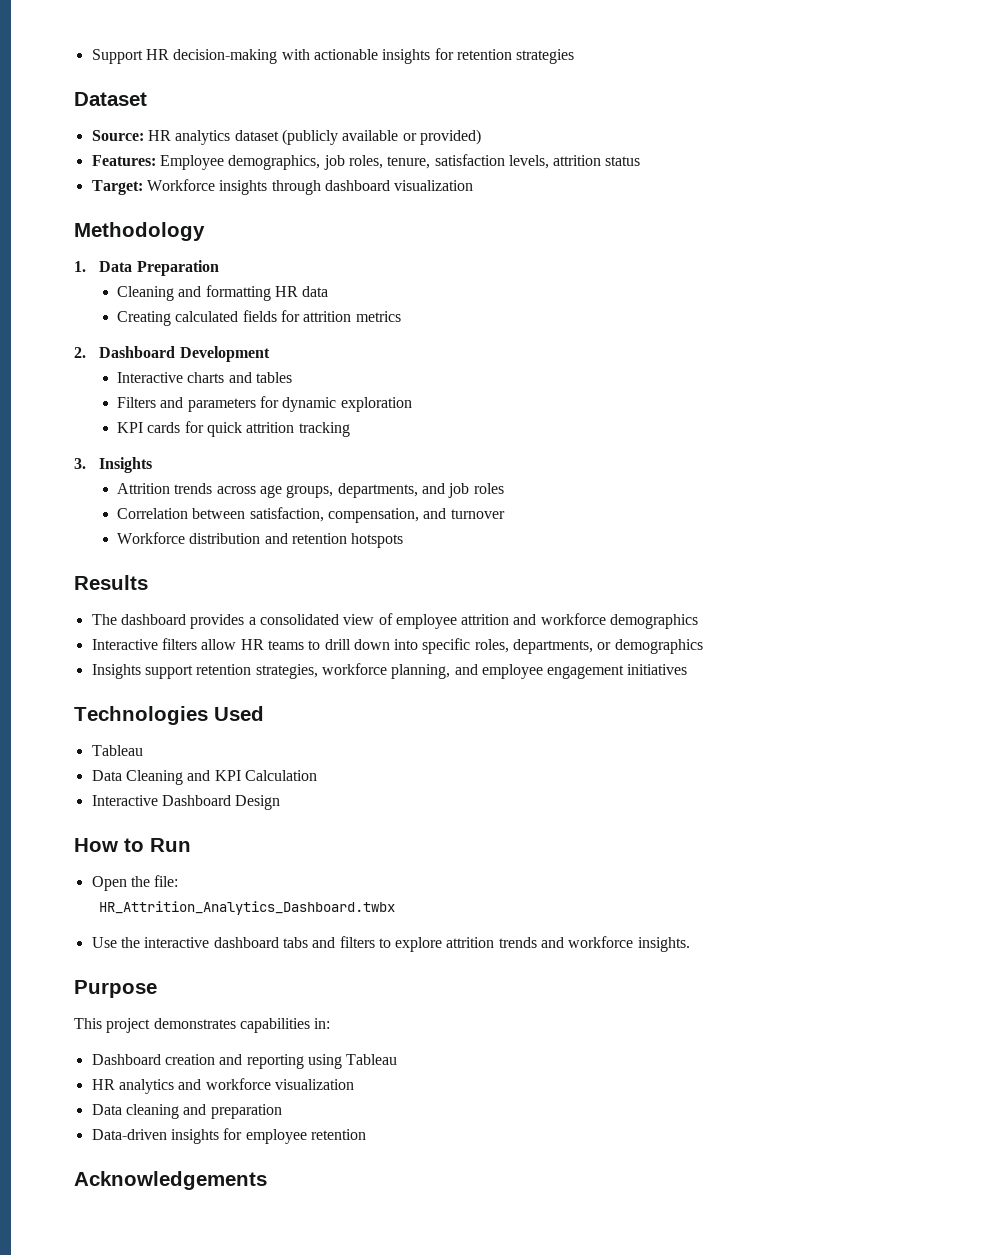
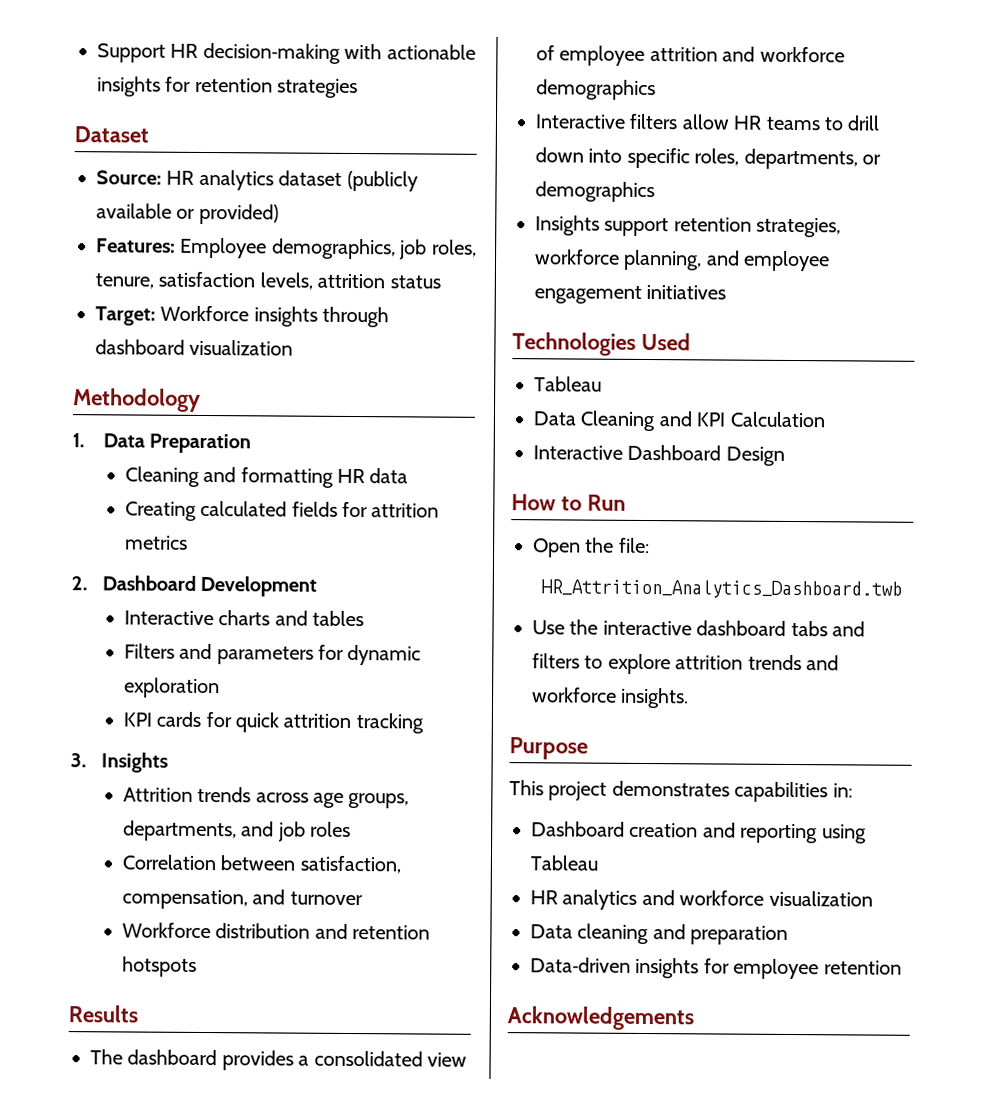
- HR_Attrition_Analytics_Dashboard.twbx
+ HR_Attrition_Analytics_Dashboard.twb

